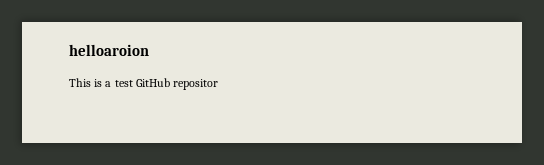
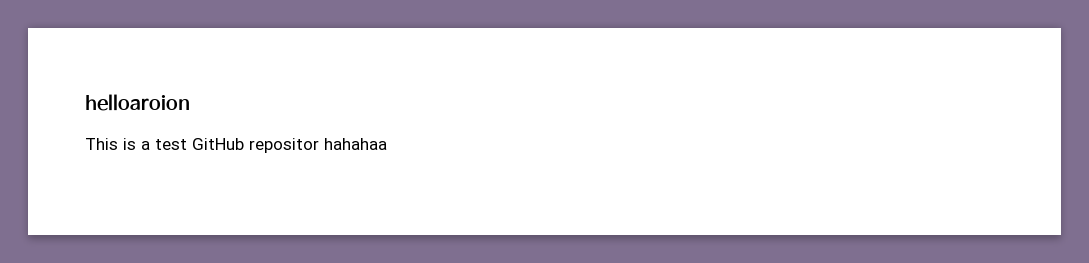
- This is a test GitHub repositor
+ This is a test GitHub repositor hahahaa

